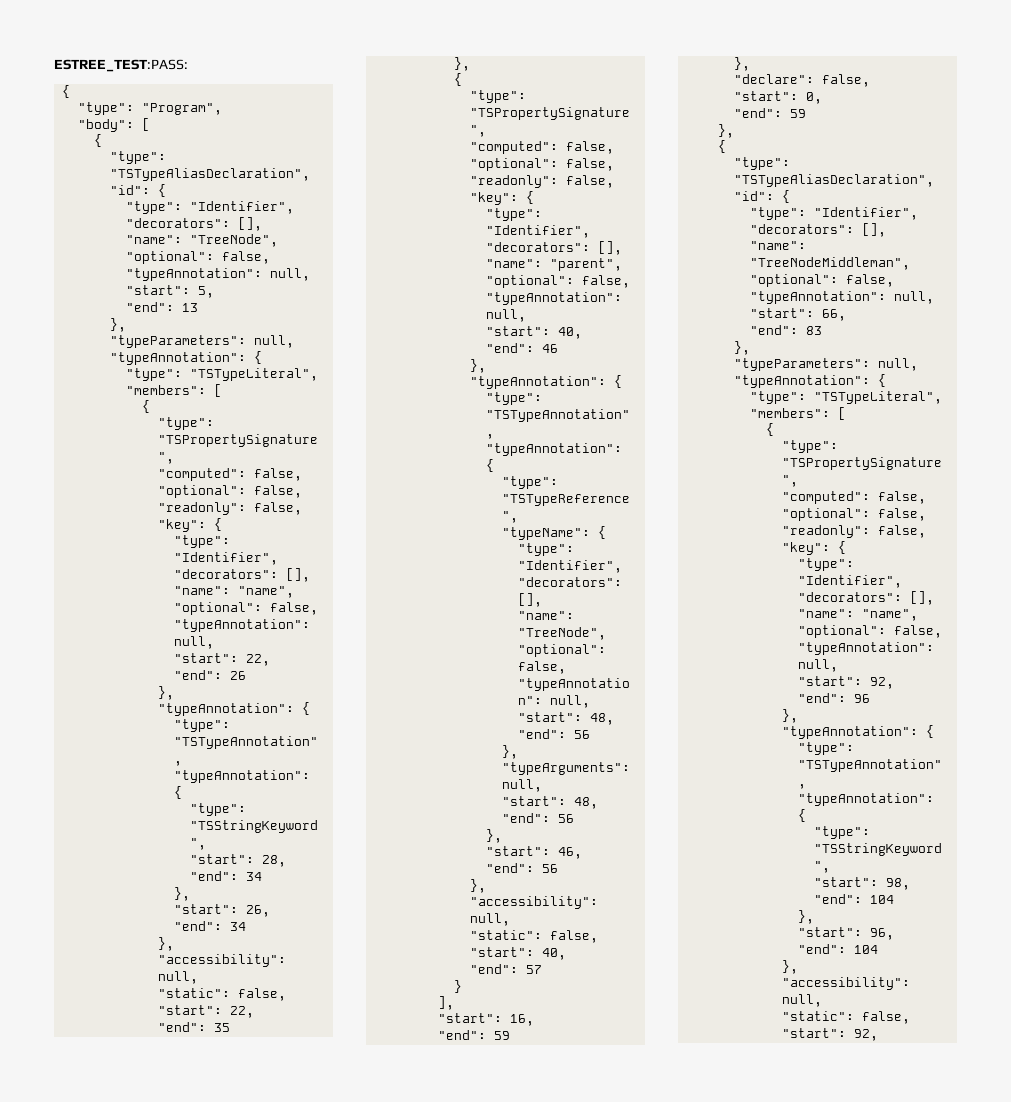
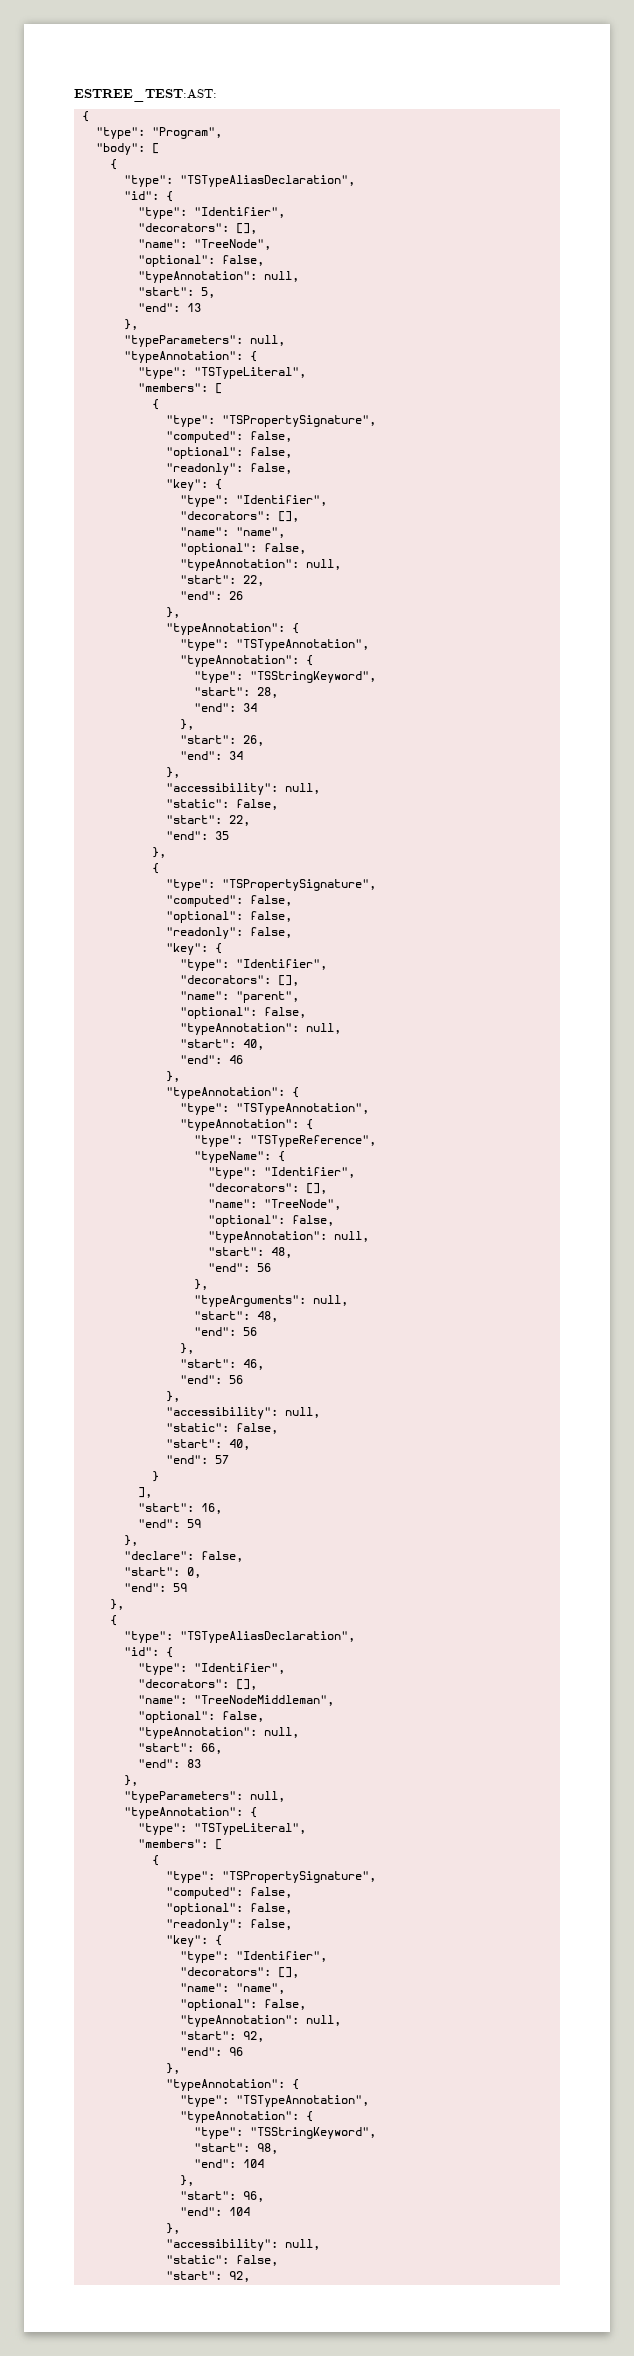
- ESTREE_TEST:PASS:
+ ESTREE_TEST:AST:

